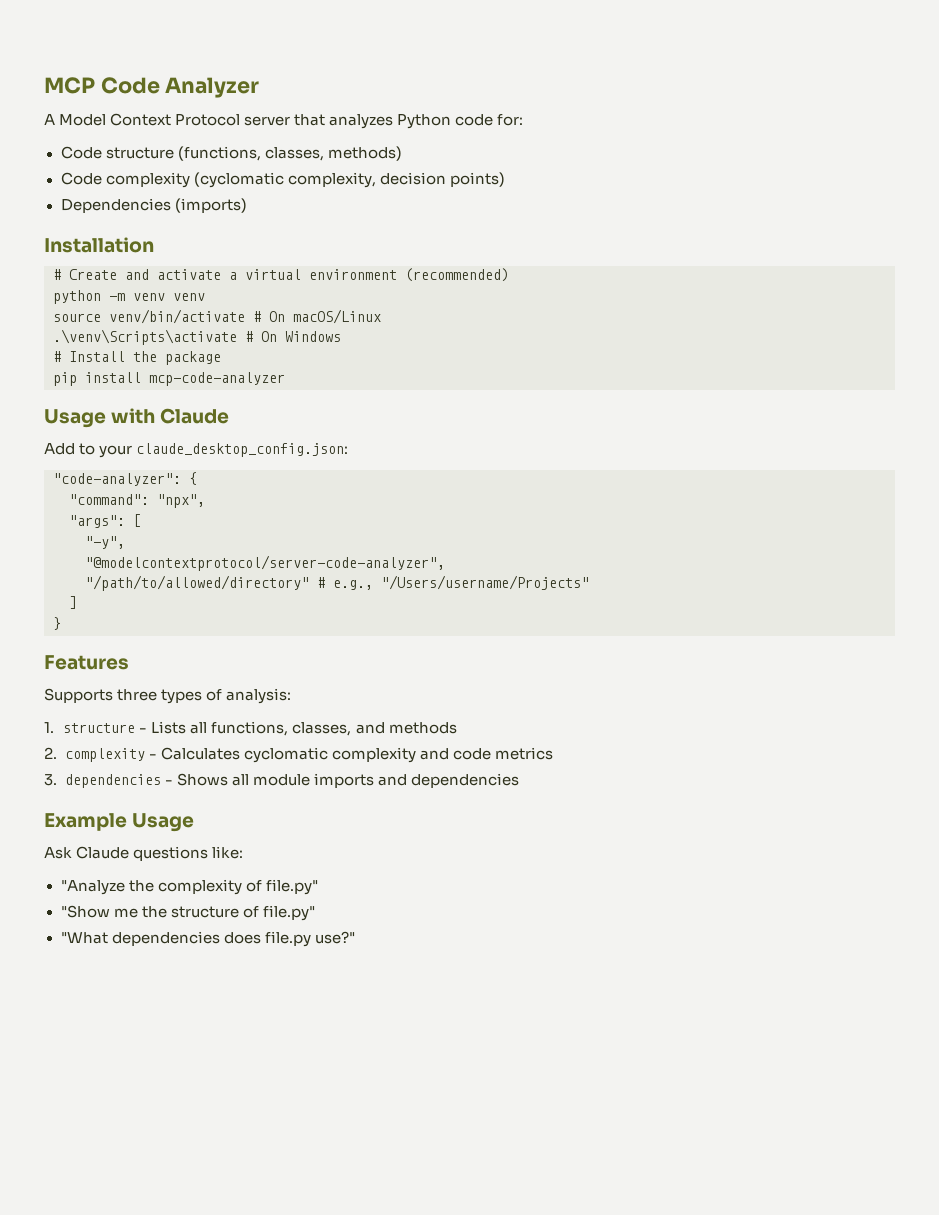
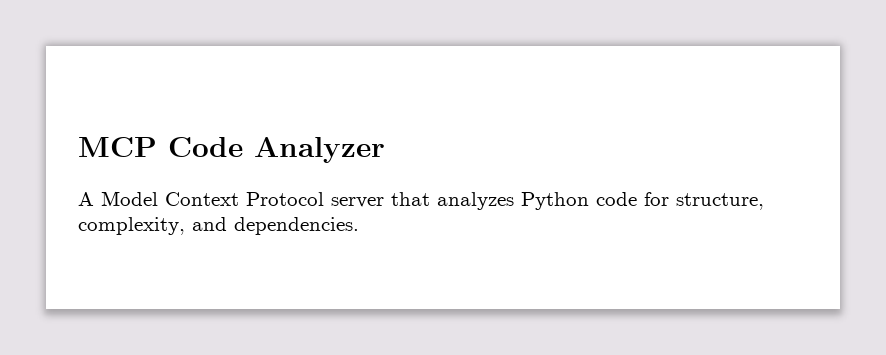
- A Model Context Protocol server that analyzes Python code for:
- Code structure (functions, classes, methods)
- Code complexity (cyclomatic complexity, decision points)
- Dependencies (imports)
- Installation
- # Create and activate a virtual environment (recommended)
- python -m venv venv
- source venv/bin/activate # On macOS/Linux
- .\venv\Scripts\activate # On Windows
- # Install the package
- pip install mcp-code-analyzer
- Usage with Claude
- Add to your claude_desktop_config.json:
- "code-analyzer": {
- "command": "npx",
- "args": [
- "-y",
- "@modelcontextprotocol/server-code-analyzer",
- "/path/to/allowed/directory" # e.g., "/Users/username/Projects"
- ]
- }
- Features
- Supports three types of analysis:
- 1. structure - Lists all functions, classes, and methods
- 2. complexity - Calculates cyclomatic complexity and code metrics
- 3. dependencies - Shows all module imports and dependencies
- Example Usage
- Ask Claude questions like:
- "Analyze the complexity of file.py"
- "Show me the structure of file.py"
- "What dependencies does file.py use?"
+ A Model Context Protocol server that analyzes Python code for structure, complexity, and dependencies.

